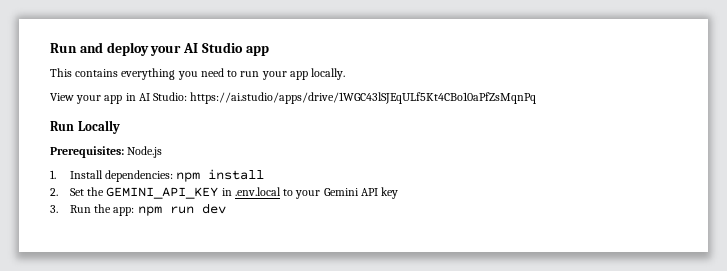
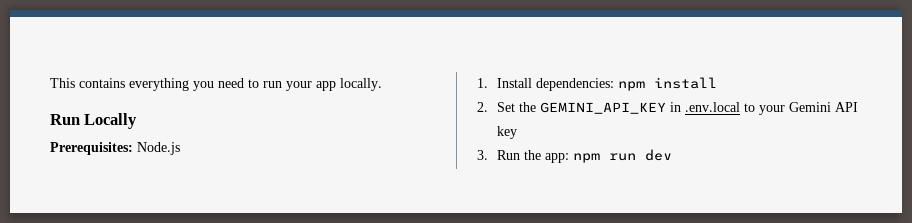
- Run and deploy your AI Studio app
- View your app in AI Studio: https://ai.studio/apps/drive/1WGC43lSJEqULf5Kt4CBo10aPfZsMqnPq

